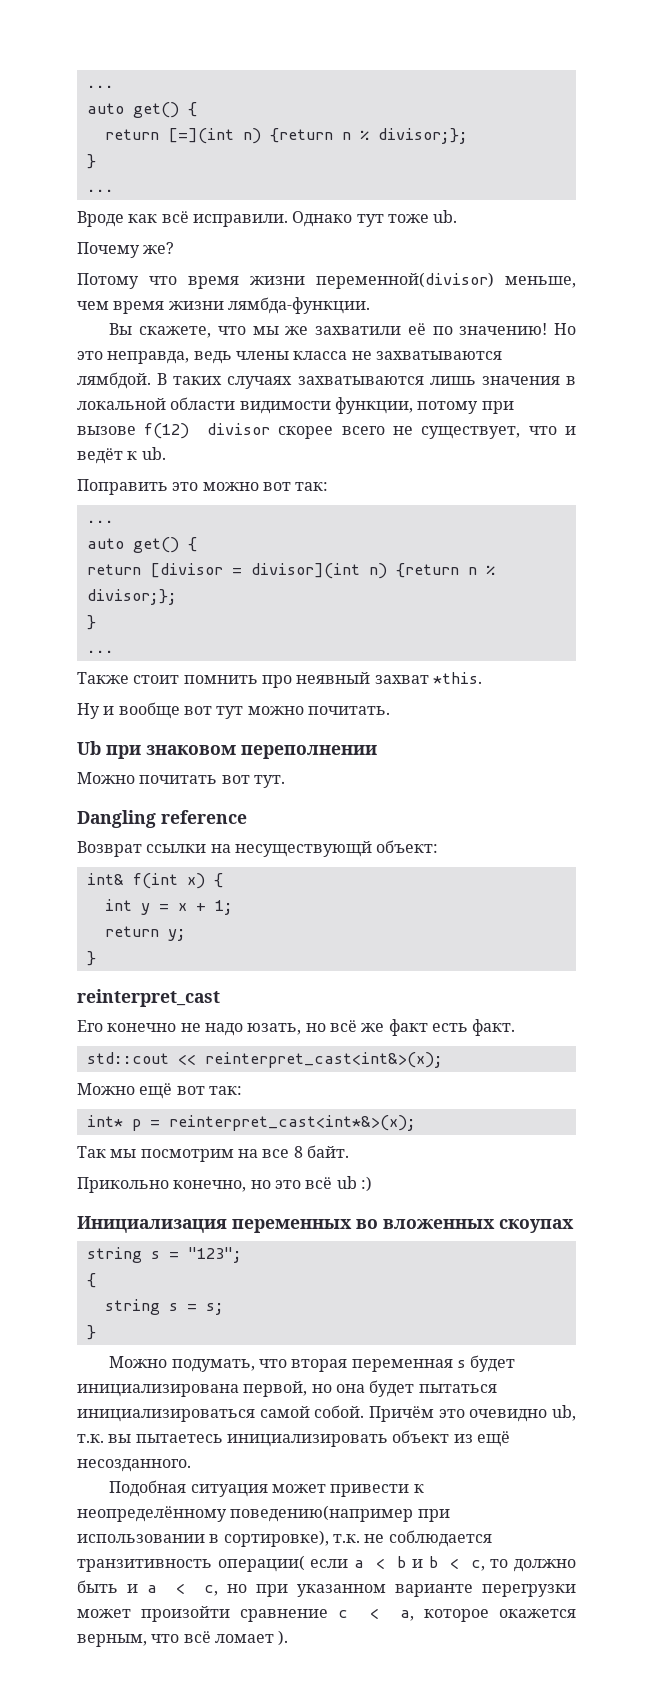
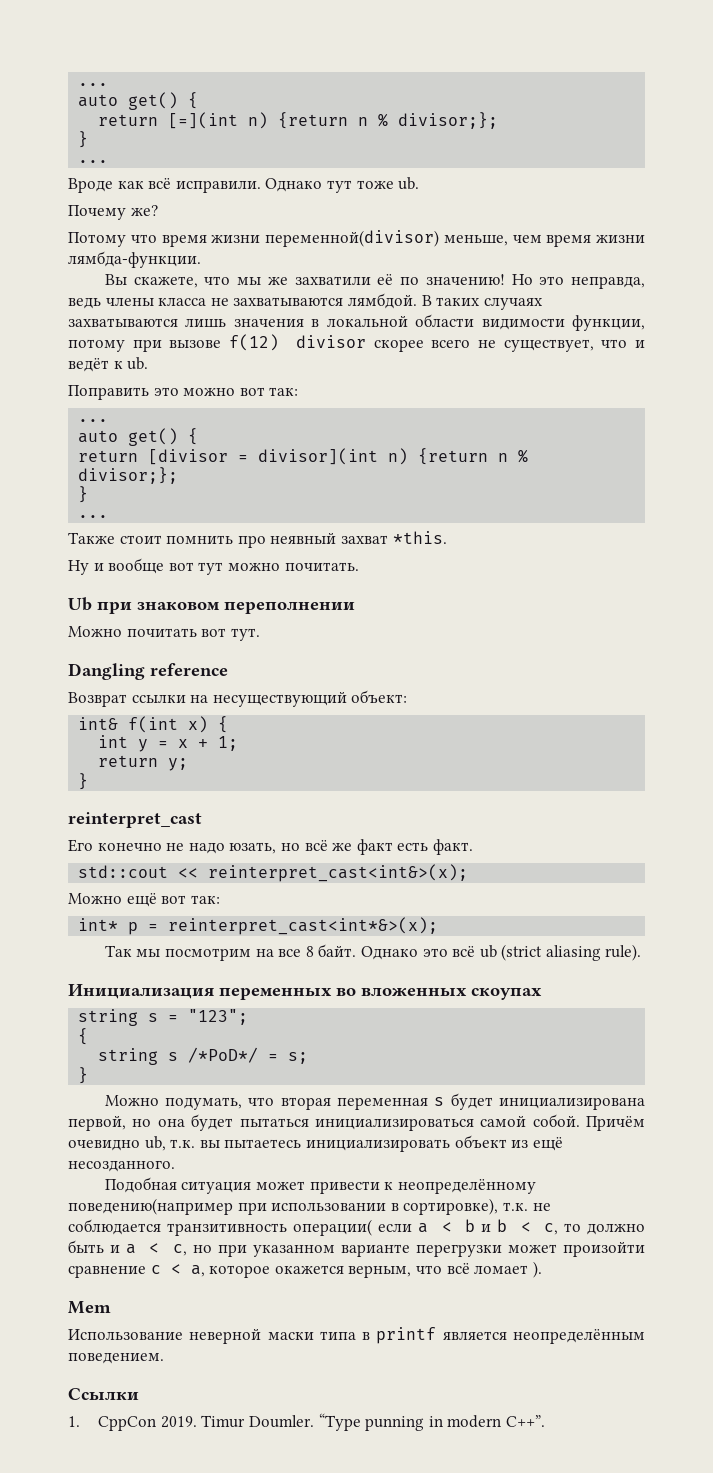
- Возврат ссылки на несуществующй объект:
+ Возврат ссылки на несуществующий объект:
- Так мы посмотрим на все 8 байт.
- Прикольно конечно, но это всё ub :)
+ Так мы посмотрим на все 8 байт. Однако это всё ub (strict aliasing rule).
- string s = s;
+ string s /*PoD*/ = s;
- Причём это очевидно ub, т.к. вы пытаетесь инициализировать объект из ещё несозданного.
+ Причём очевидно ub, т.к. вы пытаетесь инициализировать объект из ещё несозданного.
+ Mem
+ Использование неверной маски типа в printf является неопределённым поведением.
+ Ссылки
+ 1. CppCon 2019. Timur Doumler. “Type punning in modern C++”.

